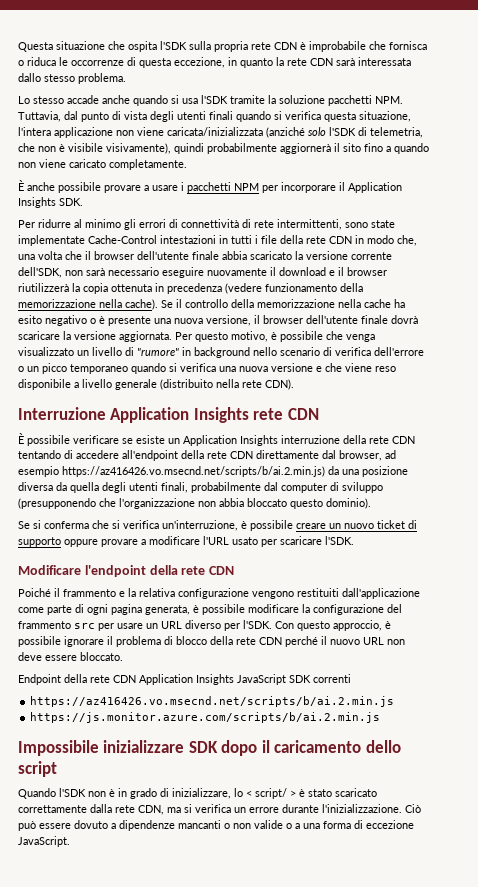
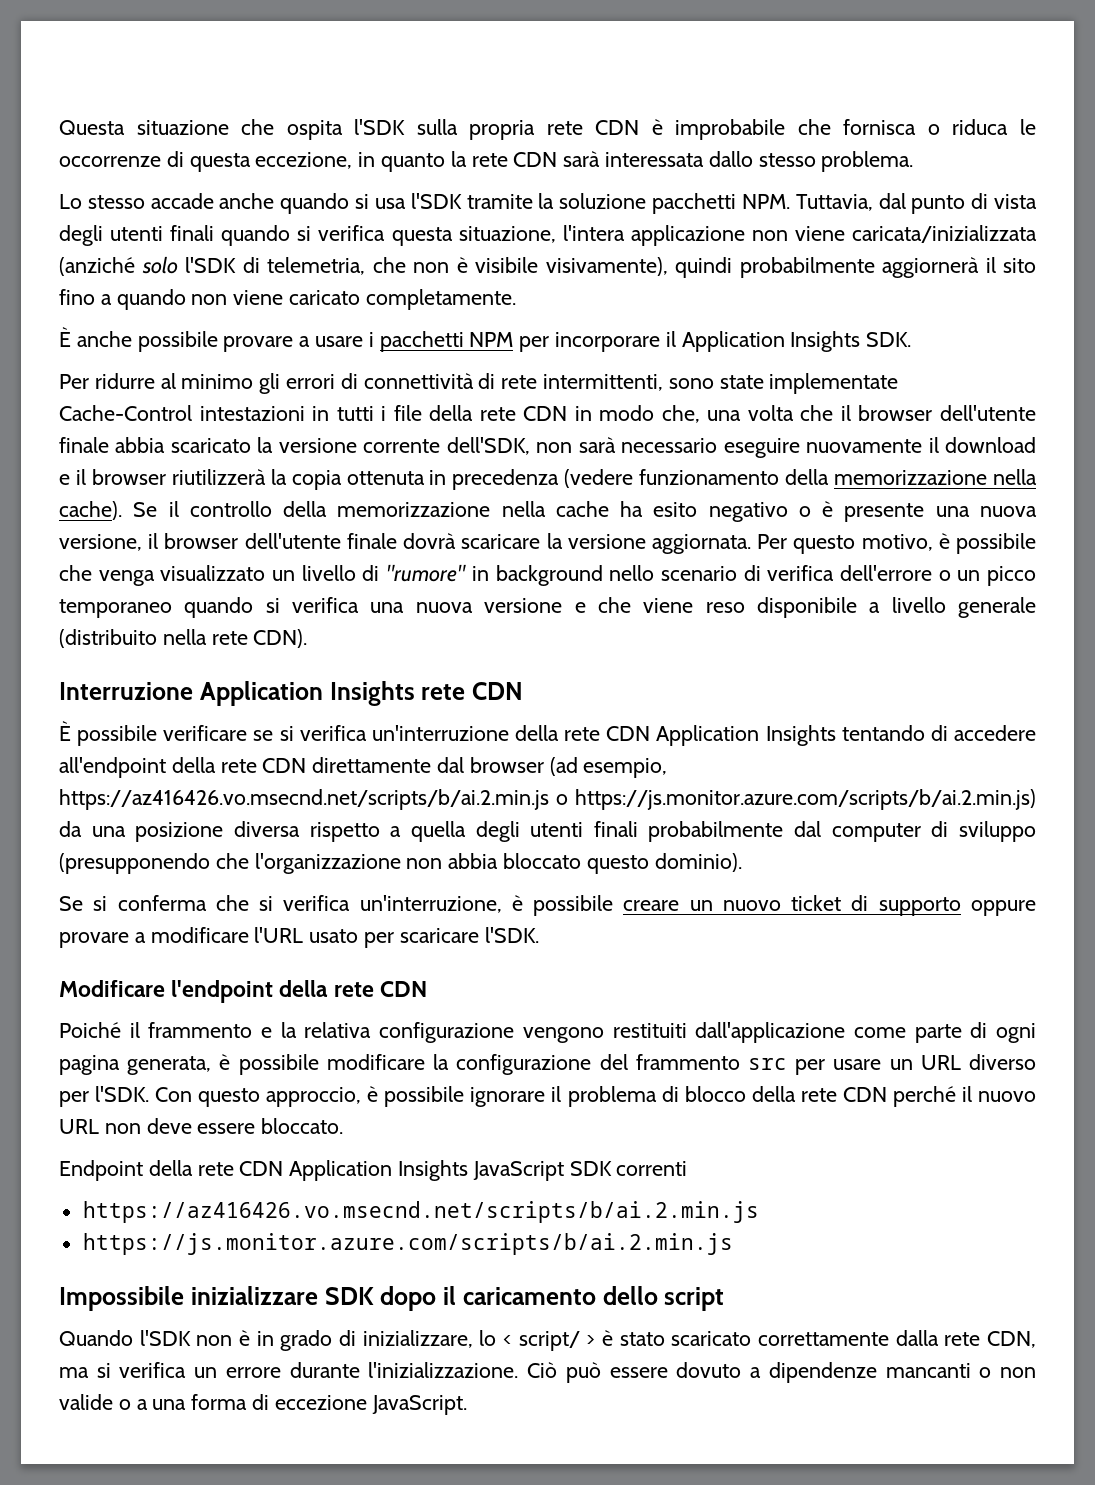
- È possibile verificare se esiste un Application Insights interruzione della rete CDN tentando di accedere all'endpoint della rete CDN direttamente dal browser, ad esempio https://az416426.vo.msecnd.net/scripts/b/ai.2.min.js) da una posizione diversa da quella degli utenti finali, probabilmente dal computer di sviluppo (presupponendo che l'organizzazione non abbia bloccato questo dominio).
+ È possibile verificare se si verifica un'interruzione della rete CDN Application Insights tentando di accedere all'endpoint della rete CDN direttamente dal browser (ad esempio, https://az416426.vo.msecnd.net/scripts/b/ai.2.min.js o https://js.monitor.azure.com/scripts/b/ai.2.min.js) da una posizione diversa rispetto a quella degli utenti finali probabilmente dal computer di sviluppo (presupponendo che l'organizzazione non abbia bloccato questo dominio).

